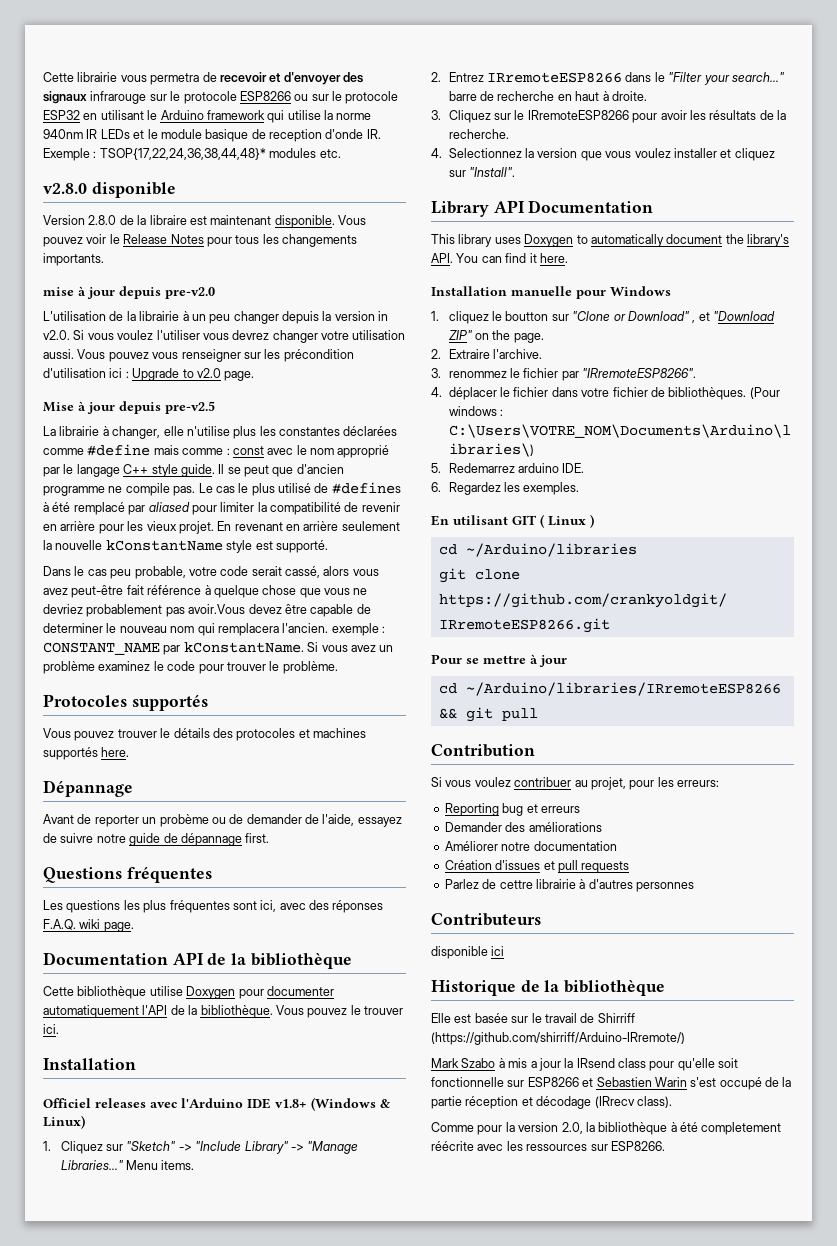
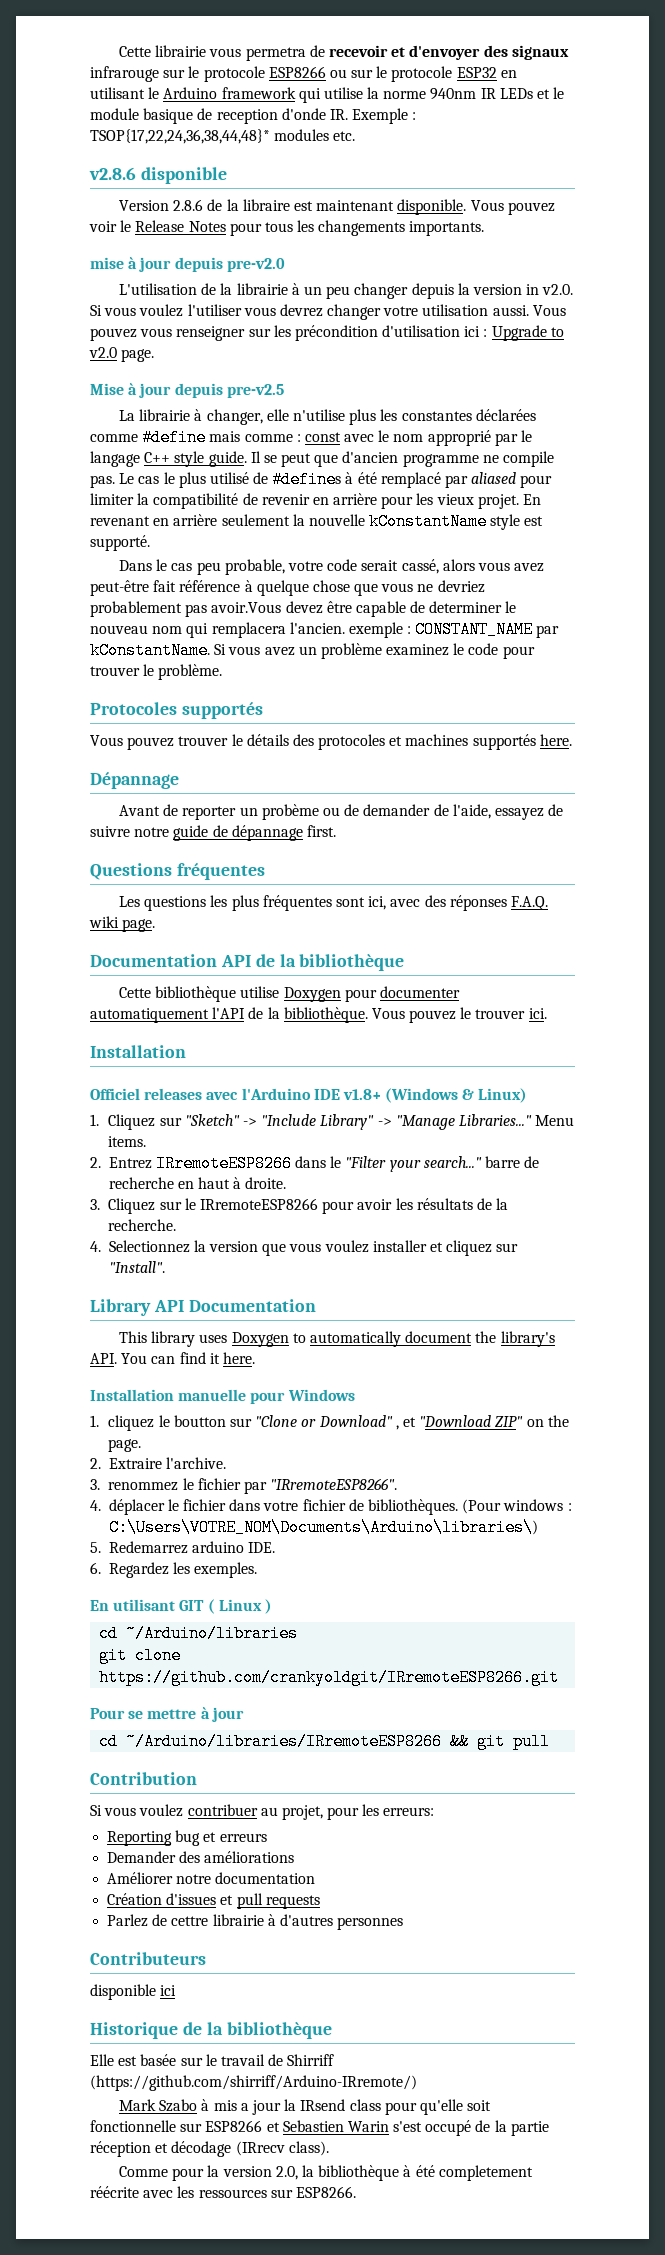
- v2.8.0 disponible
+ v2.8.6 disponible
- Version 2.8.0 de la libraire est maintenant disponible.
+ Version 2.8.6 de la libraire est maintenant disponible.

